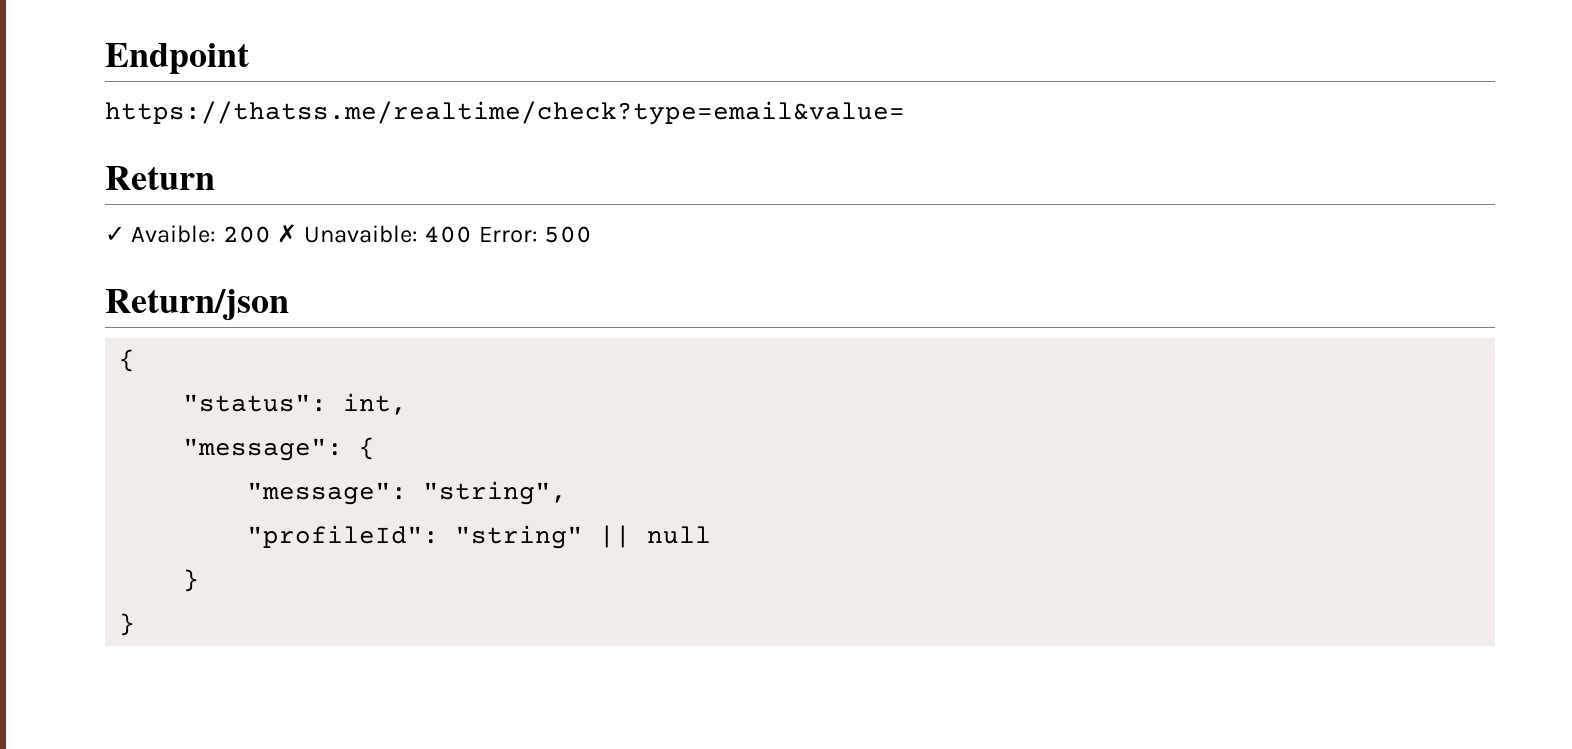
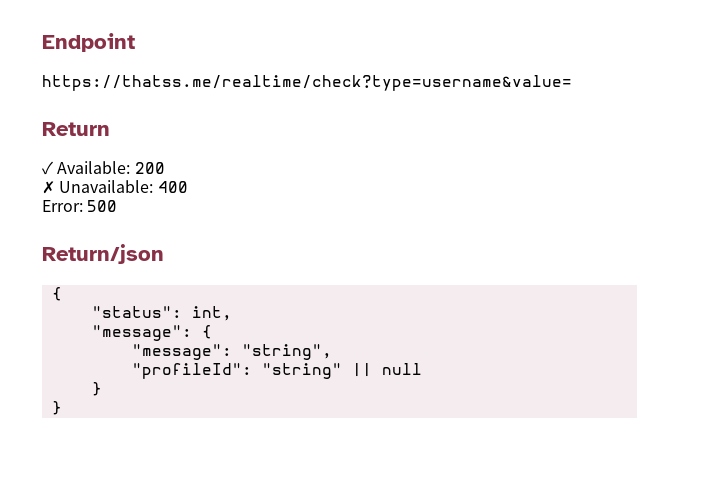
- https://thatss.me/realtime/check?type=email&value=
+ https://thatss.me/realtime/check?type=username&value=
- ✓ Avaible: 200 ✗ Unavaible: 400 Error: 500
+ ✓ Available: 200
+ ✗ Unavailable: 400
+ Error: 500

